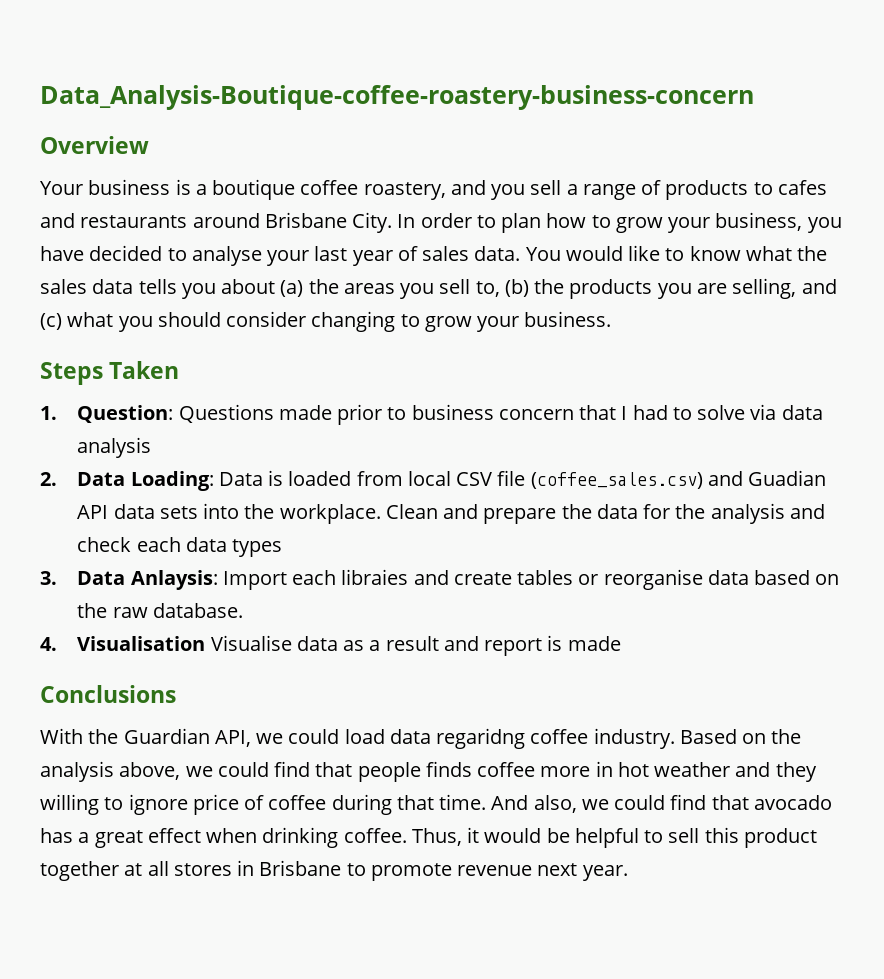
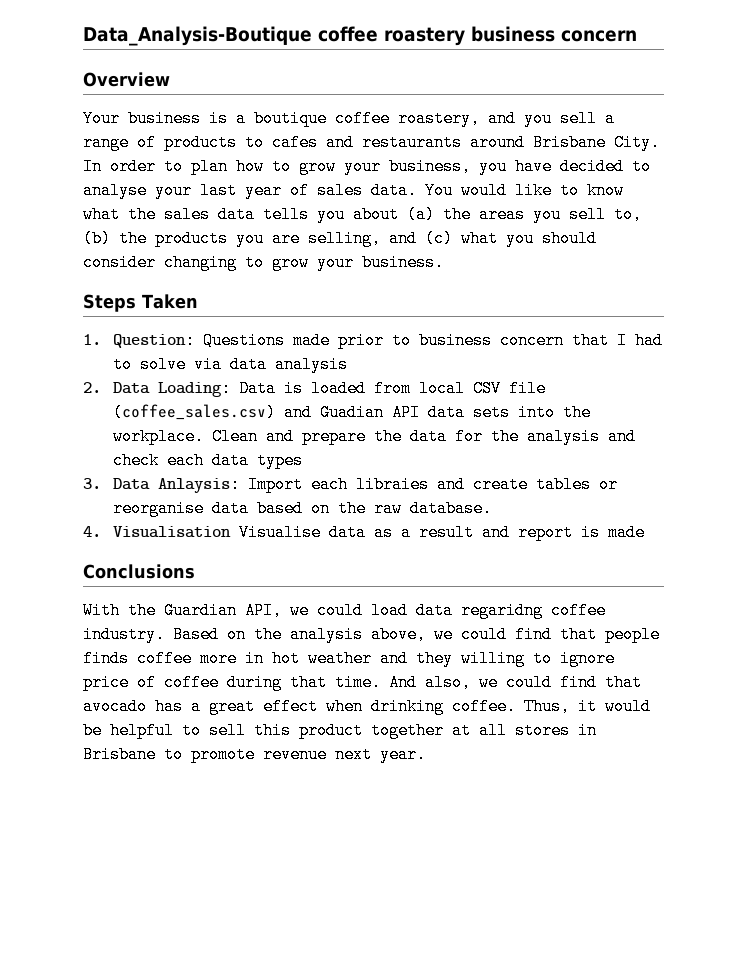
- Data_Analysis-Boutique-coffee-roastery-business-concern
+ Data_Analysis-Boutique coffee roastery business concern

